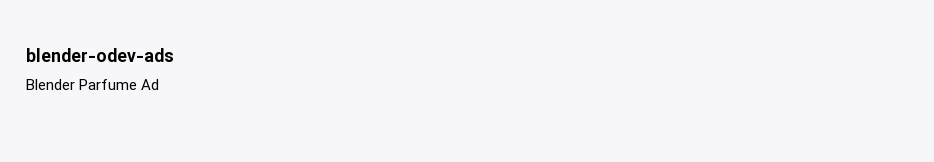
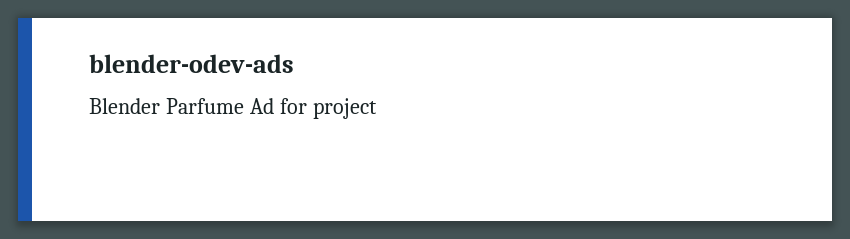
- Blender Parfume Ad
+ Blender Parfume Ad for project

